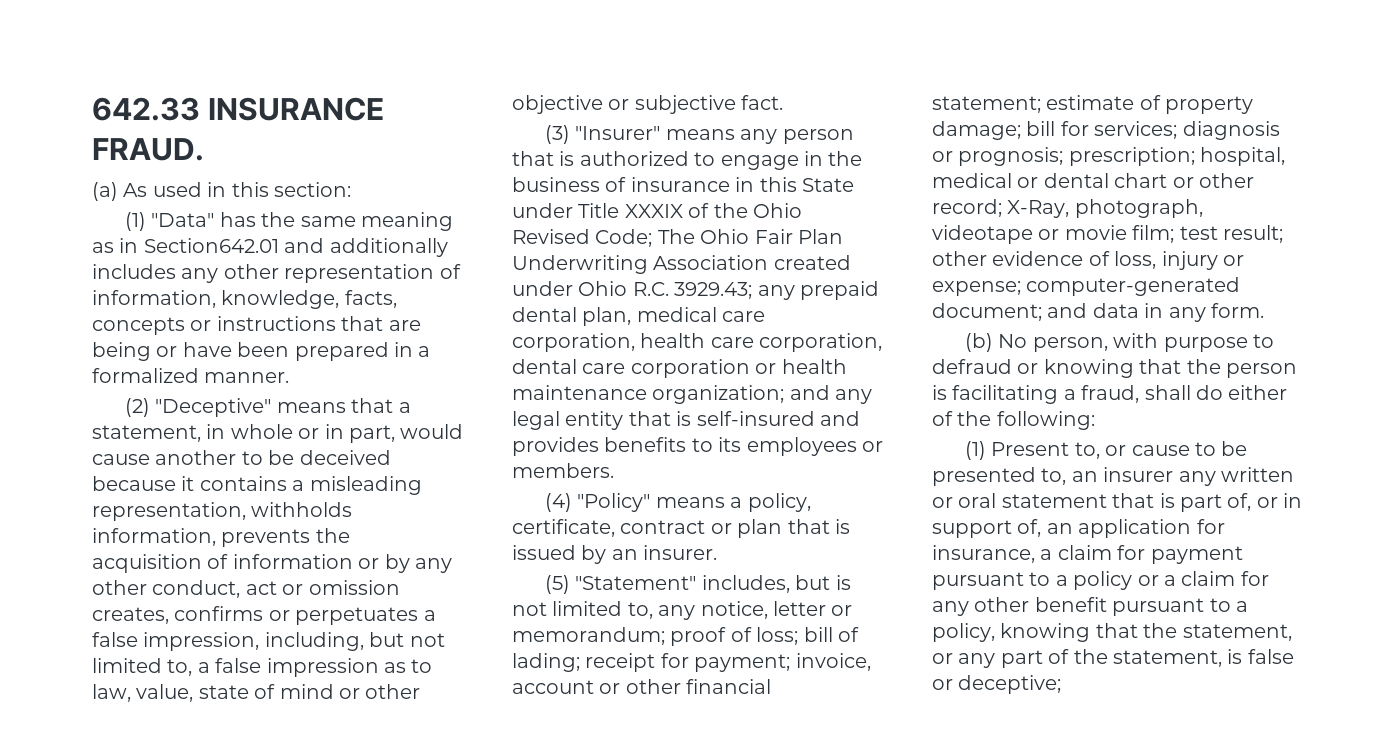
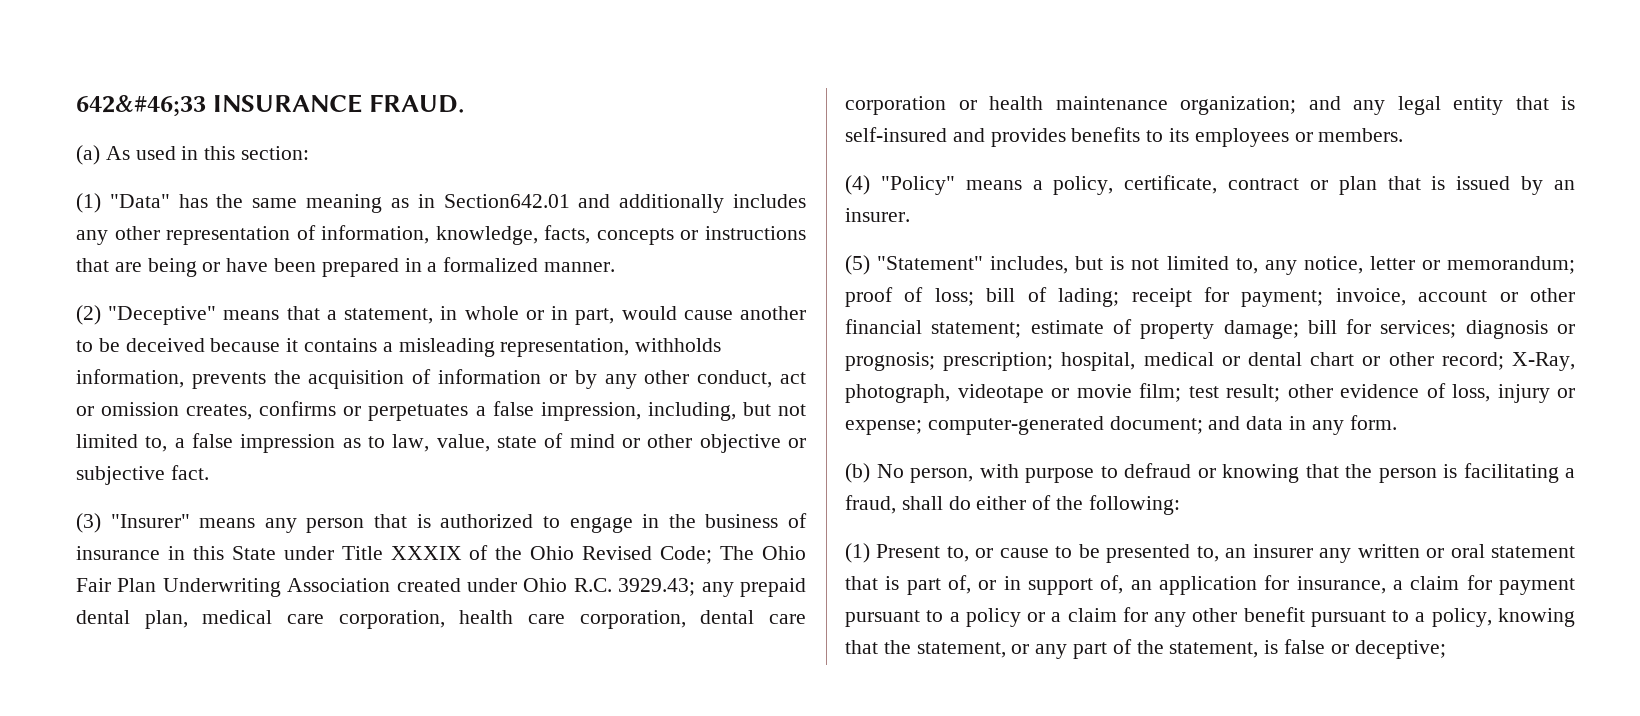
- 642.33 INSURANCE FRAUD.
+ 642&#46;33 INSURANCE FRAUD.

